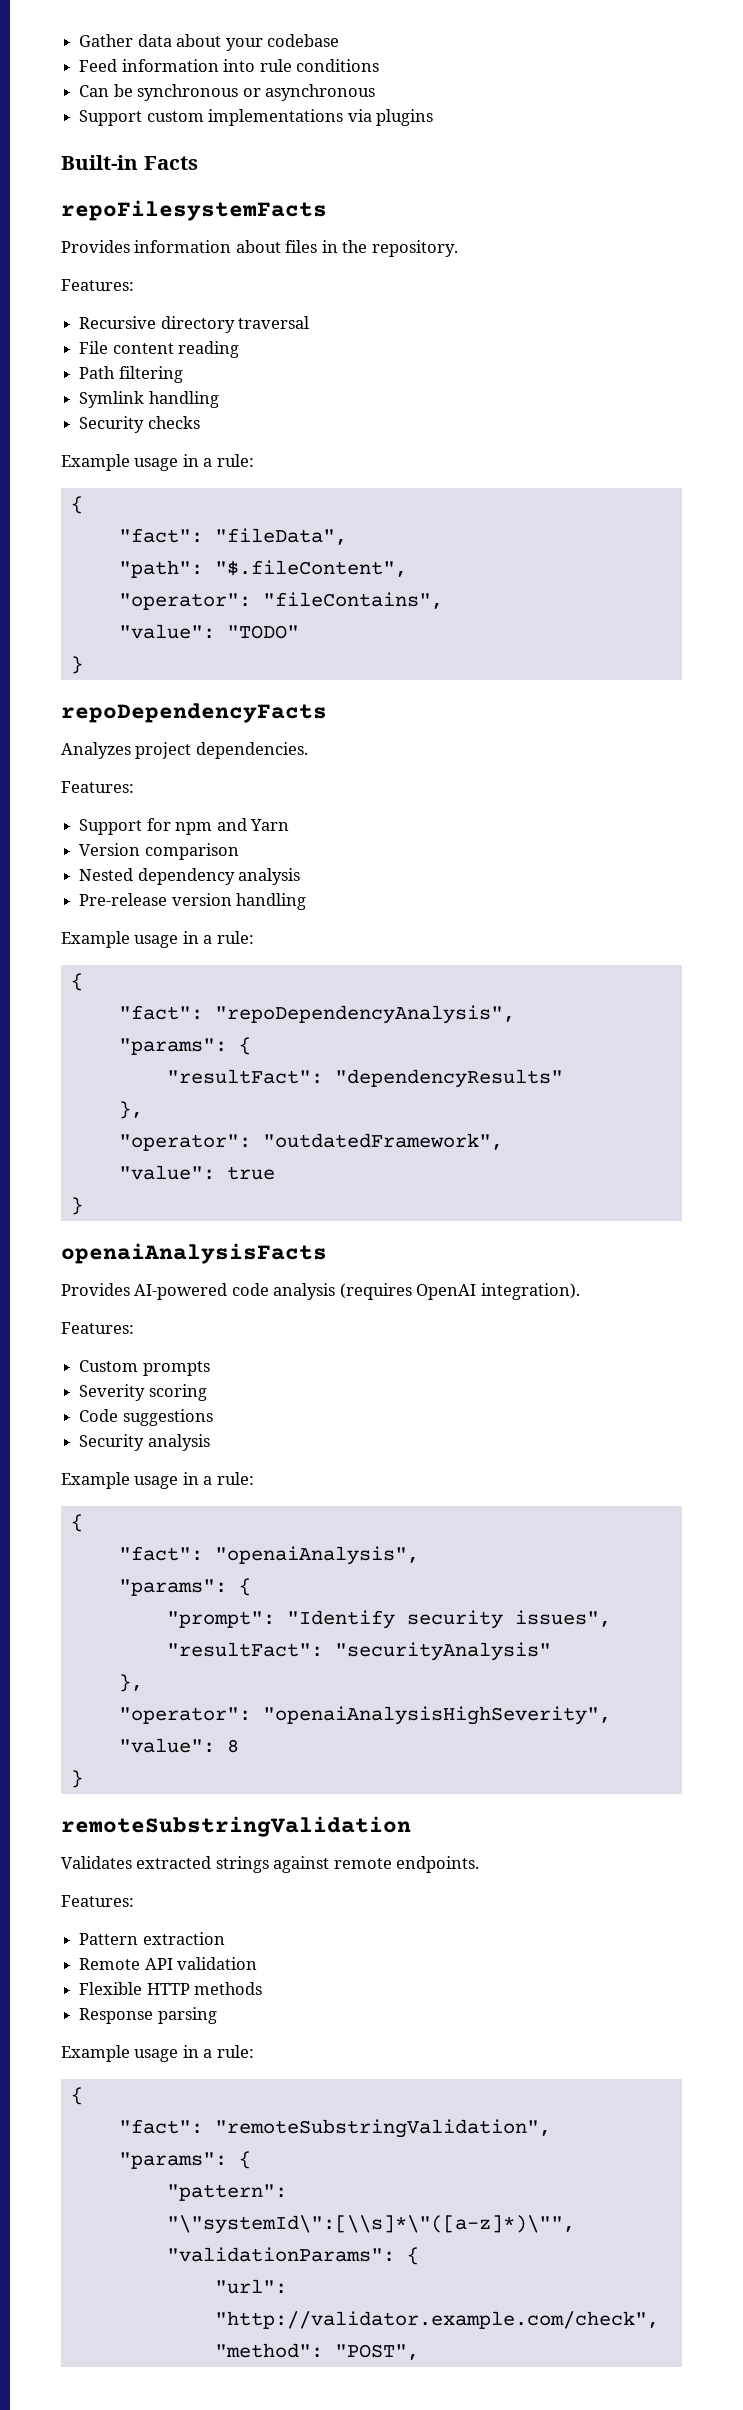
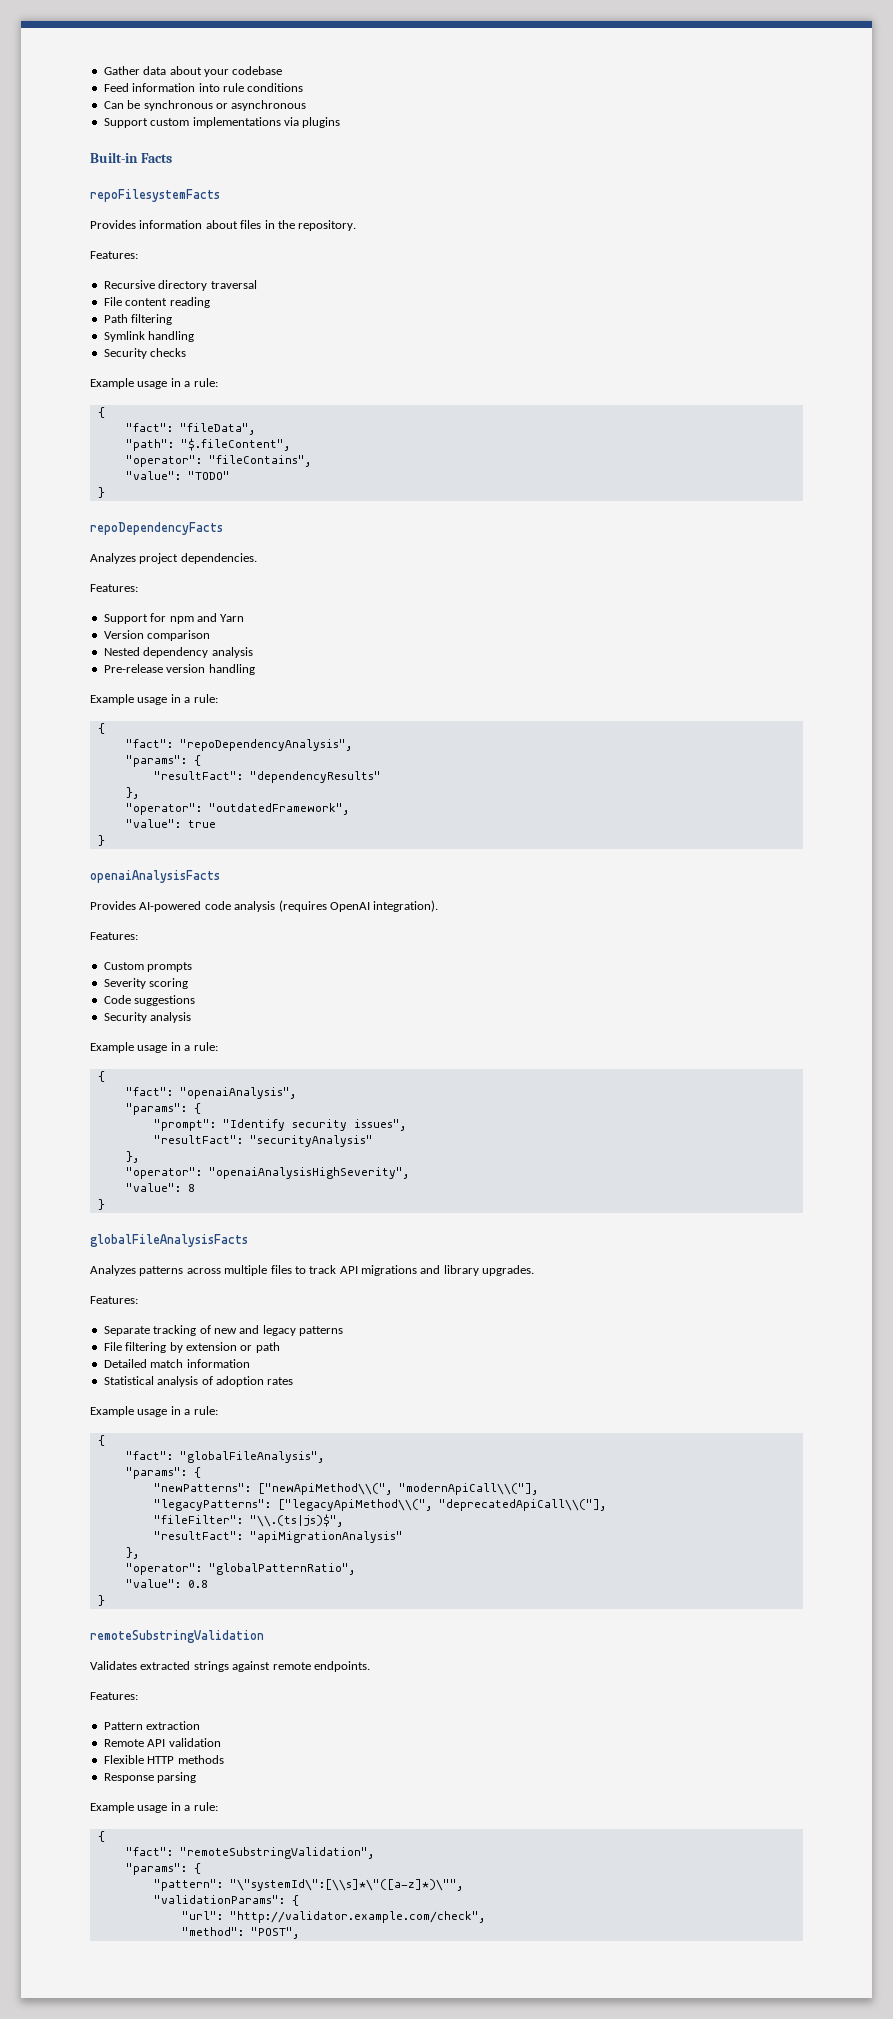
+ globalFileAnalysisFacts
+ Analyzes patterns across multiple files to track API migrations and library upgrades.
+ Features:
+ Separate tracking of new and legacy patterns
+ File filtering by extension or path
+ Detailed match information
+ Statistical analysis of adoption rates
+ Example usage in a rule:
+ {
+ "fact": "globalFileAnalysis",
+ "params": {
+ "newPatterns": ["newApiMethod\\(", "modernApiCall\\("],
+ "legacyPatterns": ["legacyApiMethod\\(", "deprecatedApiCall\\("],
+ "fileFilter": "\\.(ts|js)$",
+ "resultFact": "apiMigrationAnalysis"
+ },
+ "operator": "globalPatternRatio",
+ "value": 0.8
+ }

